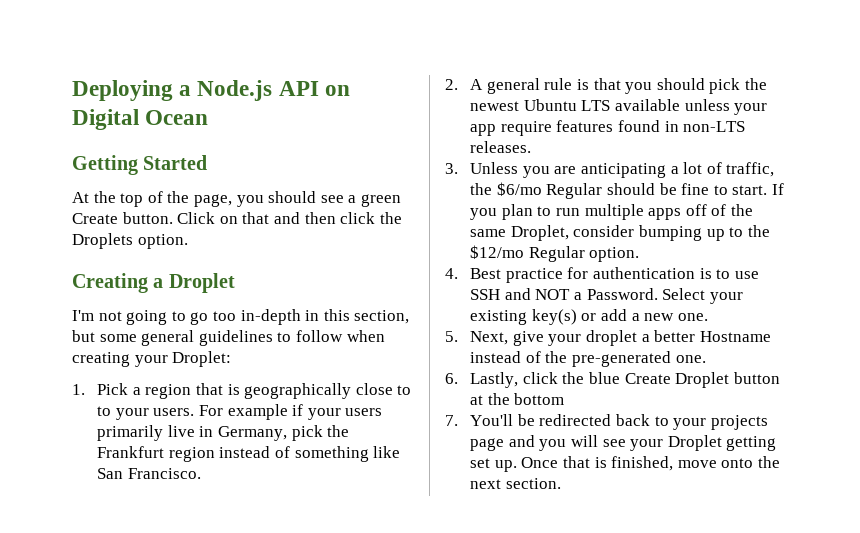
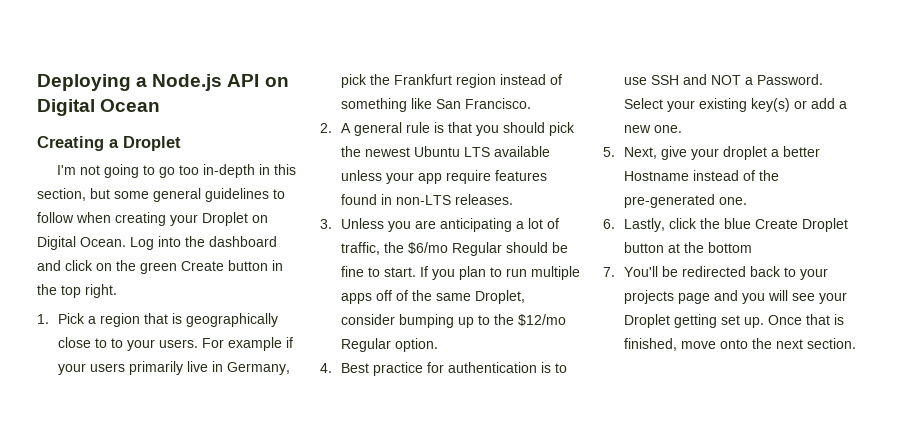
- Getting Started
- At the top of the page, you should see a green Create button. Click on that and then click the Droplets option.
- I'm not going to go too in-depth in this section, but some general guidelines to follow when creating your Droplet:
+ I'm not going to go too in-depth in this section, but some general guidelines to follow when creating your Droplet on Digital Ocean. Log into the dashboard and click on the green Create button in the top right.

